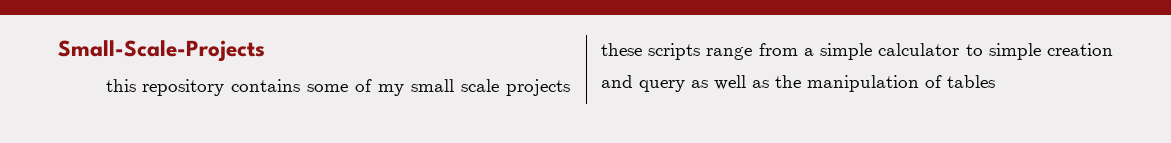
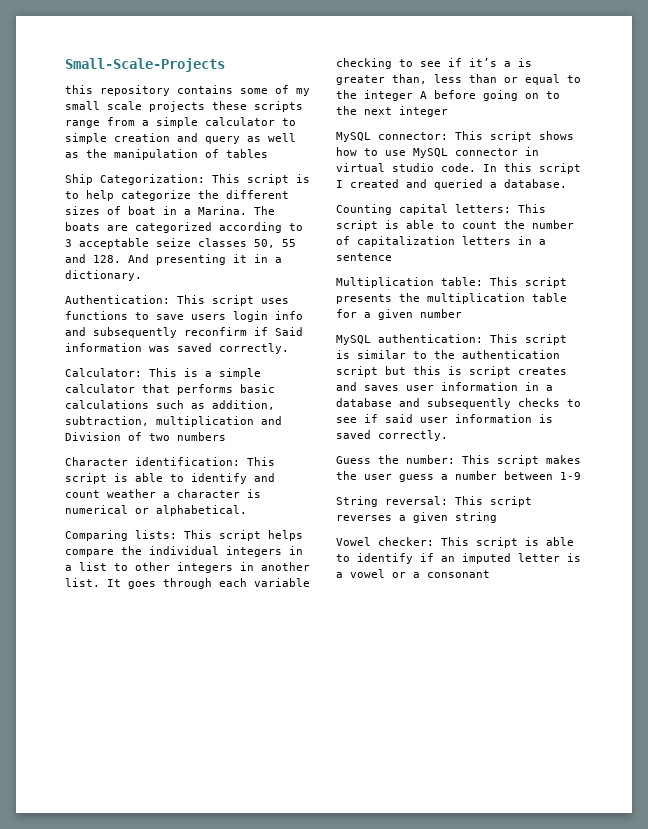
+ Ship Categorization: This script is to help categorize the different sizes of boat in a Marina. The boats are categorized according to 3 acceptable seize classes 50, 55 and 128. And presenting it in a dictionary.
+ Authentication: This script uses functions to save users login info and subsequently reconfirm if Said information was saved correctly.
+ Calculator: This is a simple calculator that performs basic calculations such as addition, subtraction, multiplication and Division of two numbers
+ Character identification: This script is able to identify and count weather a character is numerical or alphabetical.
+ Comparing lists: This script helps compare the individual integers in a list to other integers in another list. It goes through each variable checking to see if it’s a is greater than, less than or equal to the integer A before going on to the next integer
+ MySQL connector: This script shows how to use MySQL connector in virtual studio code. In this script I created and queried a database.
+ Counting capital letters: This script is able to count the number of capitalization letters in a sentence
+ Multiplication table: This script presents the multiplication table for a given number
+ MySQL authentication: This script is similar to the authentication script but this is script creates and saves user information in a database and subsequently checks to see if said user information is saved correctly.
+ Guess the number: This script makes the user guess a number between 1-9
+ String reversal: This script reverses a given string
+ Vowel checker: This script is able to identify if an imputed letter is a vowel or a consonant

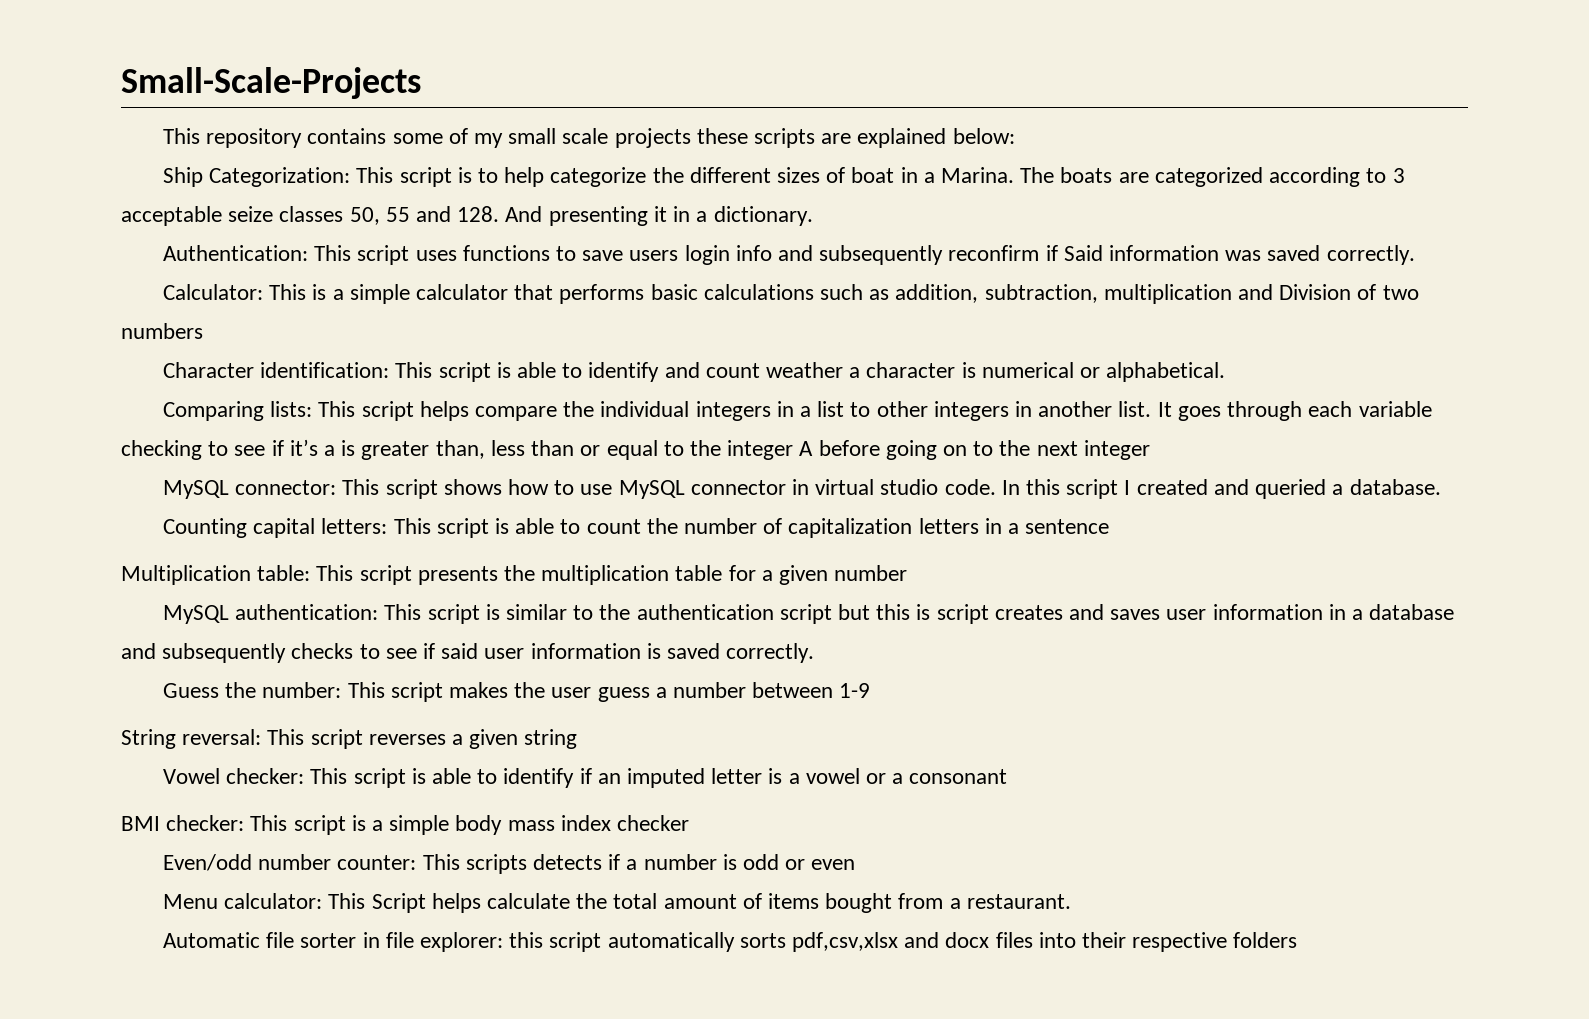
- this repository contains some of my small scale projects these scripts range from a simple calculator to simple creation and query as well as the manipulation of tables
+ This repository contains some of my small scale projects these scripts are explained below:
+ BMI checker: This script is a simple body mass index checker
+ Even/odd number counter: This scripts detects if a number is odd or even
+ Menu calculator: This Script helps calculate the total amount of items bought from a restaurant.
+ Automatic file sorter in file explorer: this script automatically sorts pdf,csv,xlsx and docx files into their respective folders

